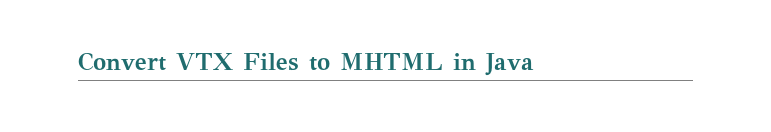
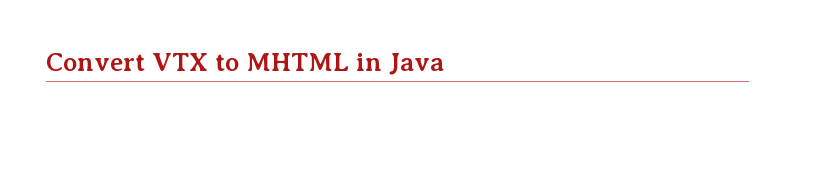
- Convert VTX Files to MHTML in Java
+ Convert VTX to MHTML in Java

